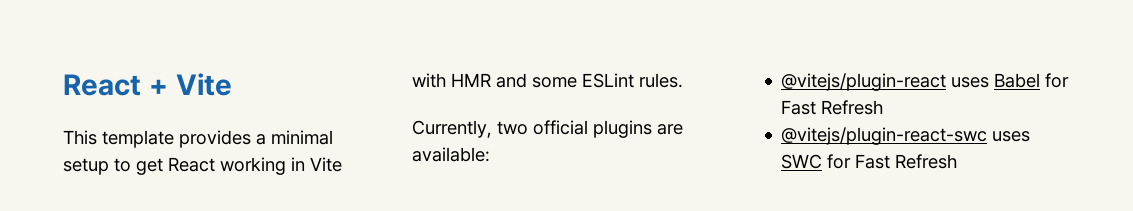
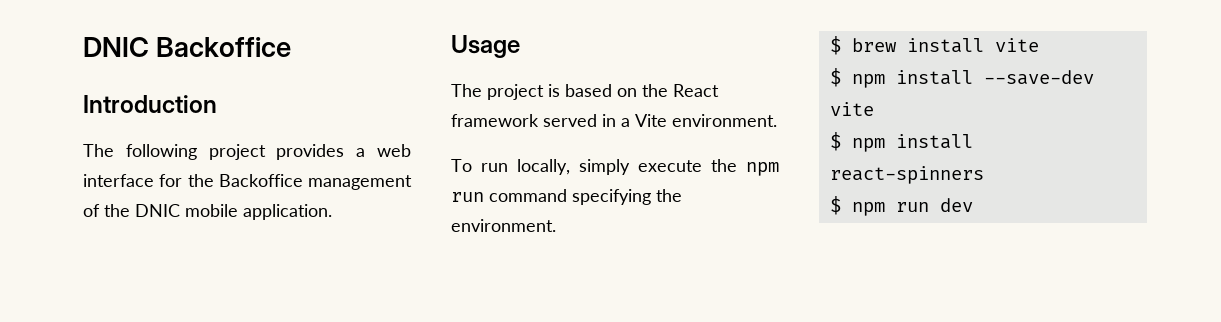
- React + Vite
- This template provides a minimal setup to get React working in Vite with HMR and some ESLint rules.
- Currently, two official plugins are available:
- @vitejs/plugin-react uses Babel for Fast Refresh
- @vitejs/plugin-react-swc uses SWC for Fast Refresh
+ DNIC Backoffice
+ Introduction
+ The following project provides a web interface for the Backoffice management of the DNIC mobile application.
+ Usage
+ The project is based on the React framework served in a Vite environment.
+ To run locally, simply execute the npm run command specifying the environment.
+ $ brew install vite
+ $ npm install --save-dev vite
+ $ npm install react-spinners
+ $ npm run dev

